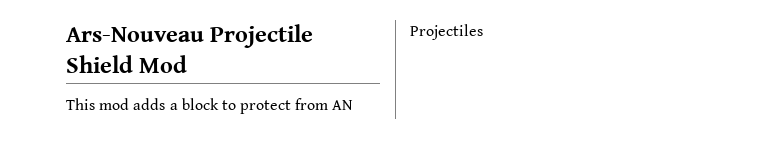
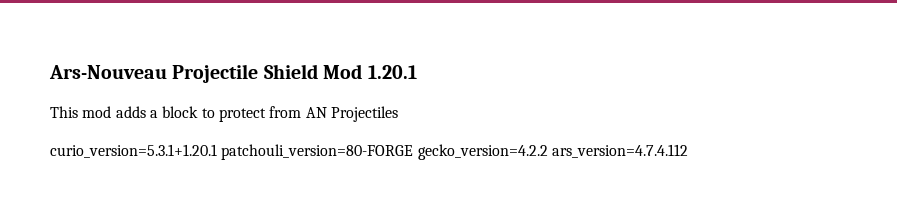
- Ars-Nouveau Projectile Shield Mod
+ Ars-Nouveau Projectile Shield Mod 1.20.1
+ curio_version=5.3.1+1.20.1 patchouli_version=80-FORGE gecko_version=4.2.2 ars_version=4.7.4.112

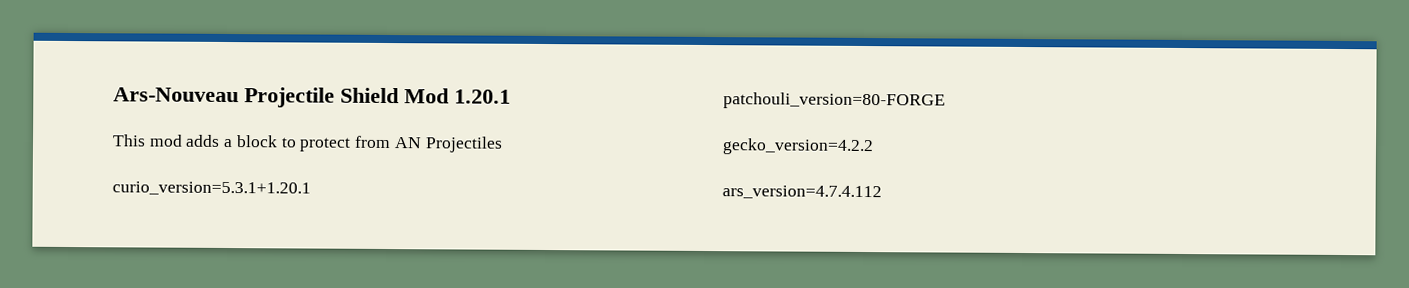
- curio_version=5.3.1+1.20.1 patchouli_version=80-FORGE gecko_version=4.2.2 ars_version=4.7.4.112
+ curio_version=5.3.1+1.20.1
+ patchouli_version=80-FORGE
+ gecko_version=4.2.2
+ ars_version=4.7.4.112

